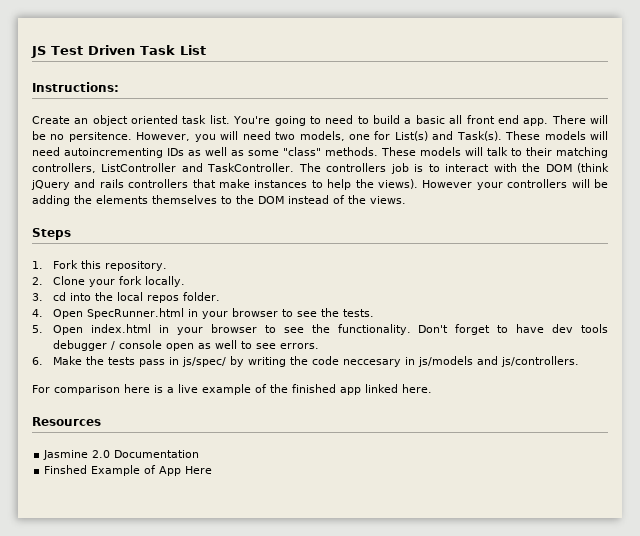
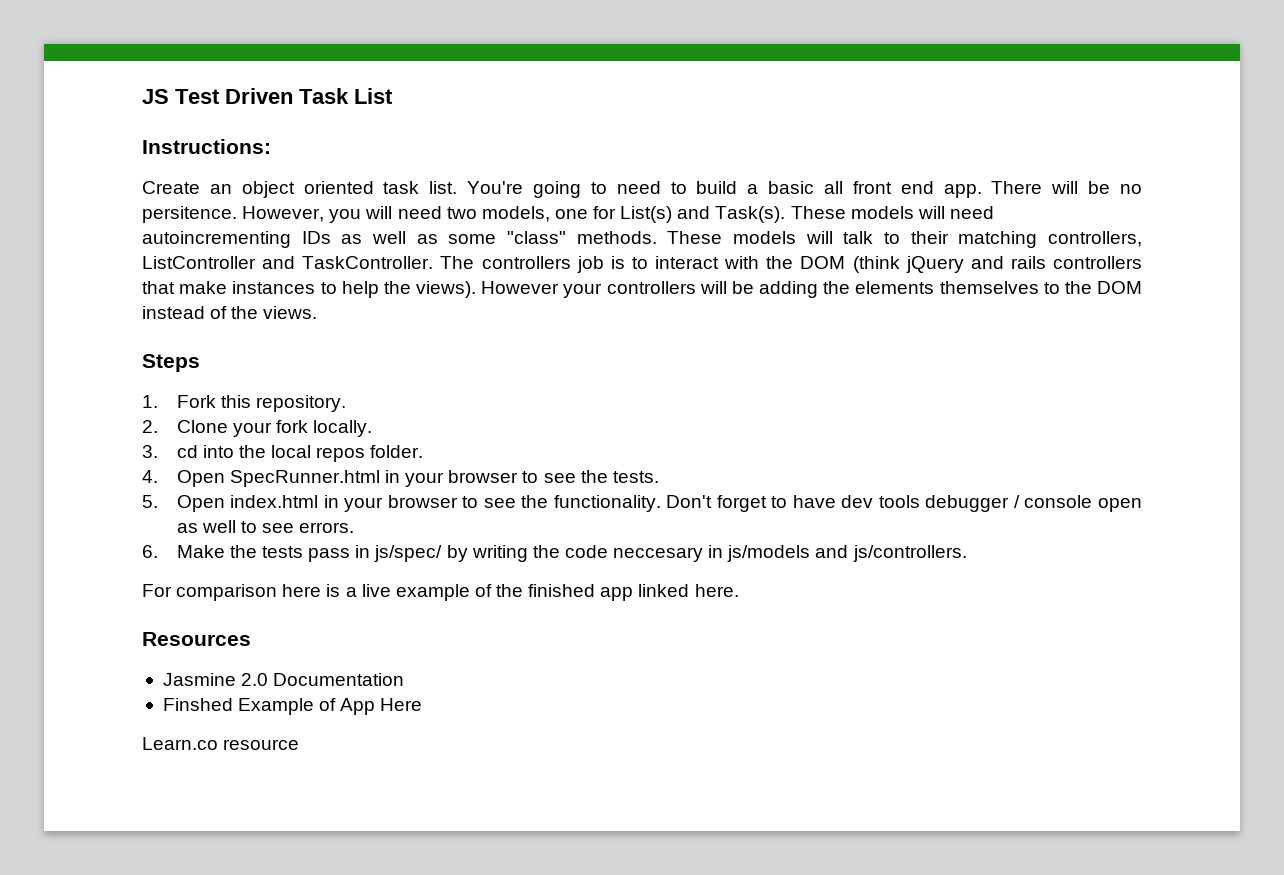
+ Learn.co resource

